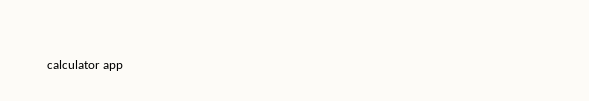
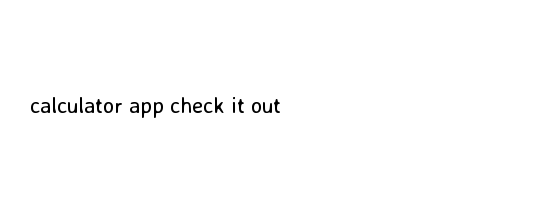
- calculator app
+ calculator app check it out

